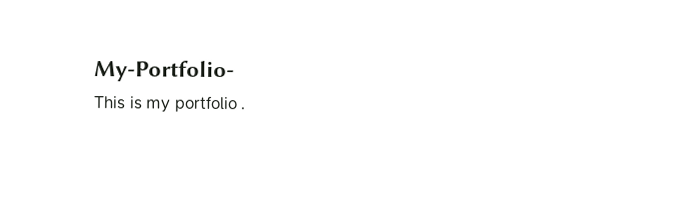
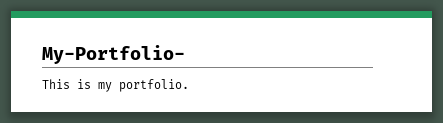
- This is my portfolio .
+ This is my portfolio.

